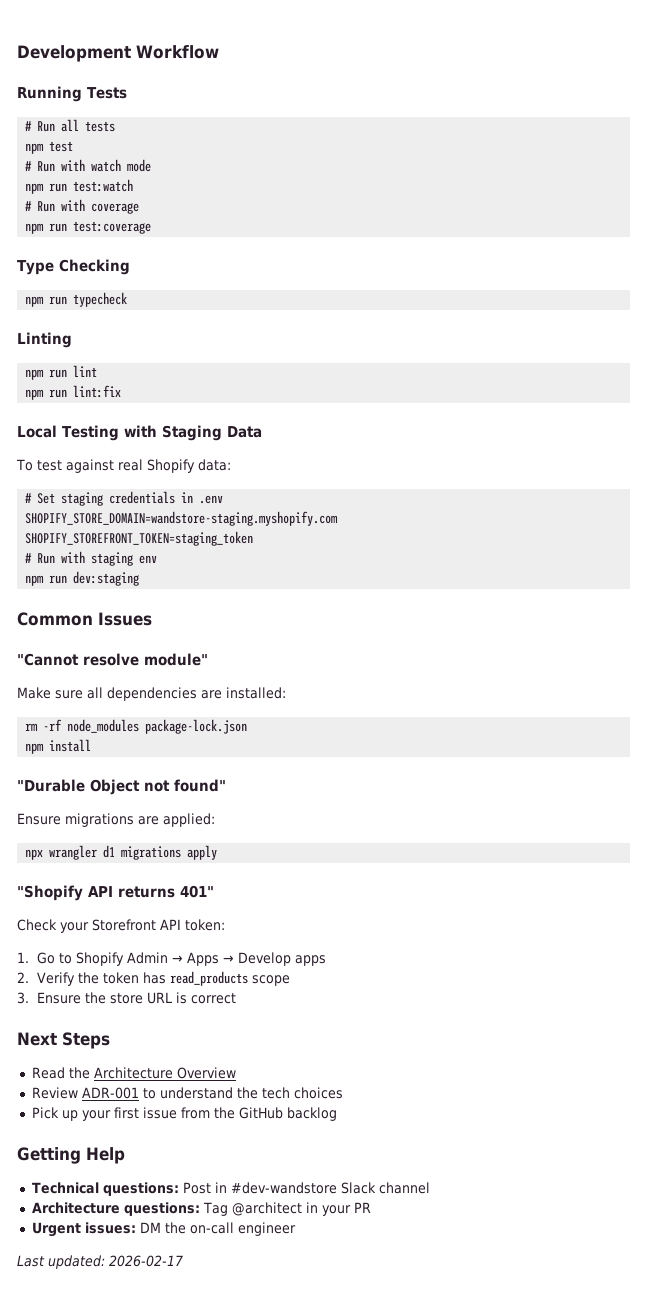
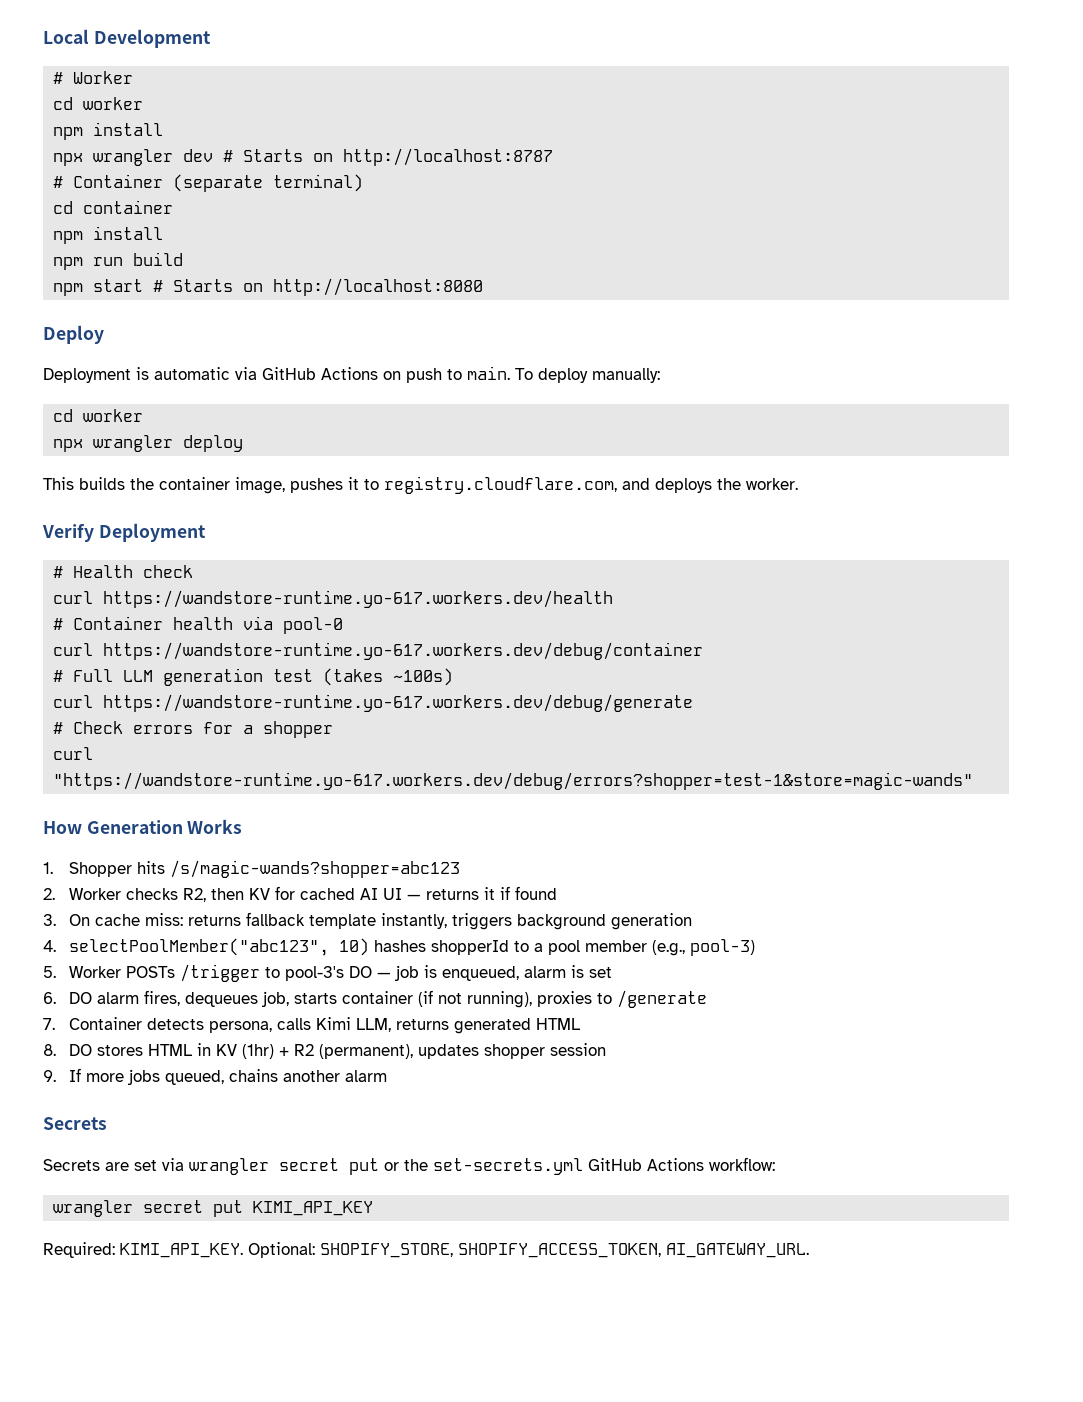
- Development Workflow
- Running Tests
- # Run all tests
- npm test
- # Run with watch mode
- npm run test:watch
- # Run with coverage
- npm run test:coverage
- Type Checking
- npm run typecheck
- Linting
- npm run lint
- npm run lint:fix
- Local Testing with Staging Data
- To test against real Shopify data:
- # Set staging credentials in .env
- SHOPIFY_STORE_DOMAIN=wandstore-staging.myshopify.com
- SHOPIFY_STOREFRONT_TOKEN=staging_token
- # Run with staging env
- npm run dev:staging
- Common Issues
- "Cannot resolve module"
- Make sure all dependencies are installed:
- rm -rf node_modules package-lock.json
+ Local Development
+ # Worker
+ cd worker
  npm install
- "Durable Object not found"
- Ensure migrations are applied:
- npx wrangler d1 migrations apply
- "Shopify API returns 401"
- Check your Storefront API token:
- 1. Go to Shopify Admin → Apps → Develop apps
- 2. Verify the token has read_products scope
- 3. Ensure the store URL is correct
- Next Steps
- Read the Architecture Overview
- Review ADR-001 to understand the tech choices
- Pick up your first issue from the GitHub backlog
- Getting Help
- Technical questions: Post in #dev-wandstore Slack channel
- Architecture questions: Tag @architect in your PR
- Urgent issues: DM the on-call engineer
- Last updated: 2026-02-17
+ npx wrangler dev # Starts on http://localhost:8787
+ # Container (separate terminal)
+ cd container
+ npm install
+ npm run build
+ npm start # Starts on http://localhost:8080
+ Deploy
+ Deployment is automatic via GitHub Actions on push to main. To deploy manually:
+ cd worker
+ npx wrangler deploy
+ This builds the container image, pushes it to registry.cloudflare.com, and deploys the worker.
+ Verify Deployment
+ # Health check
+ curl https://wandstore-runtime.yo-617.workers.dev/health
+ # Container health via pool-0
+ curl https://wandstore-runtime.yo-617.workers.dev/debug/container
+ # Full LLM generation test (takes ~100s)
+ curl https://wandstore-runtime.yo-617.workers.dev/debug/generate
+ # Check errors for a shopper
+ curl "https://wandstore-runtime.yo-617.workers.dev/debug/errors?shopper=test-1&store=magic-wands"
+ How Generation Works
+ 1. Shopper hits /s/magic-wands?shopper=abc123
+ 2. Worker checks R2, then KV for cached AI UI — returns it if found
+ 3. On cache miss: returns fallback template instantly, triggers background generation
+ 4. selectPoolMember("abc123", 10) hashes shopperId to a pool member (e.g., pool-3)
+ 5. Worker POSTs /trigger to pool-3's DO — job is enqueued, alarm is set
+ 6. DO alarm fires, dequeues job, starts container (if not running), proxies to /generate
+ 7. Container detects persona, calls Kimi LLM, returns generated HTML
+ 8. DO stores HTML in KV (1hr) + R2 (permanent), updates shopper session
+ 9. If more jobs queued, chains another alarm
+ Secrets
+ Secrets are set via wrangler secret put or the set-secrets.yml GitHub Actions workflow:
+ wrangler secret put KIMI_API_KEY
+ Required: KIMI_API_KEY. Optional: SHOPIFY_STORE, SHOPIFY_ACCESS_TOKEN, AI_GATEWAY_URL.

